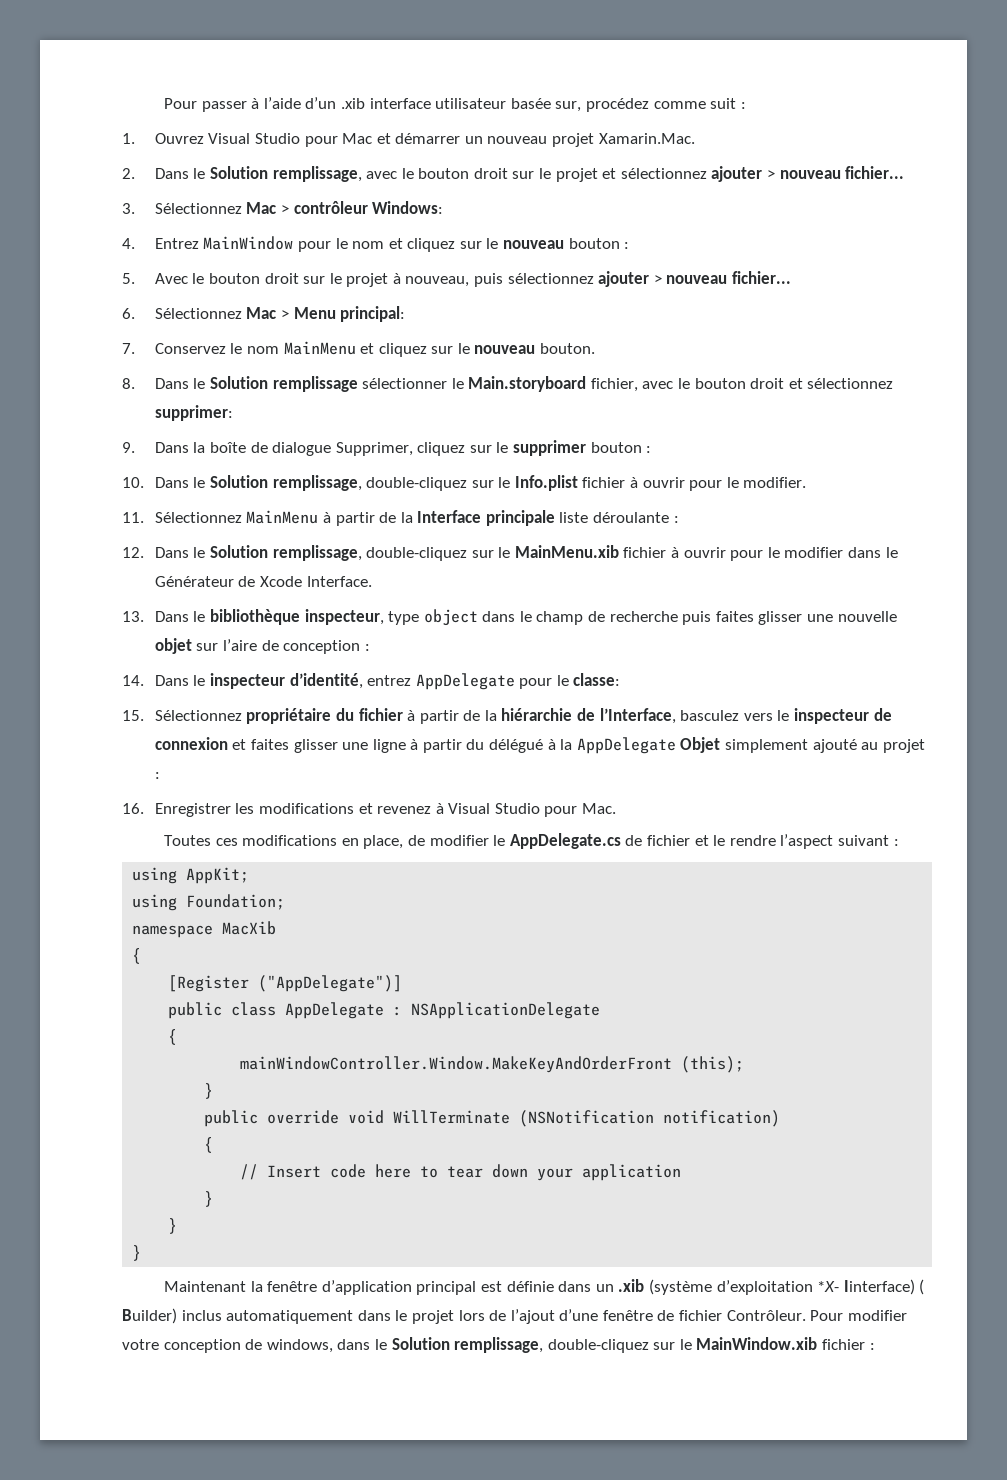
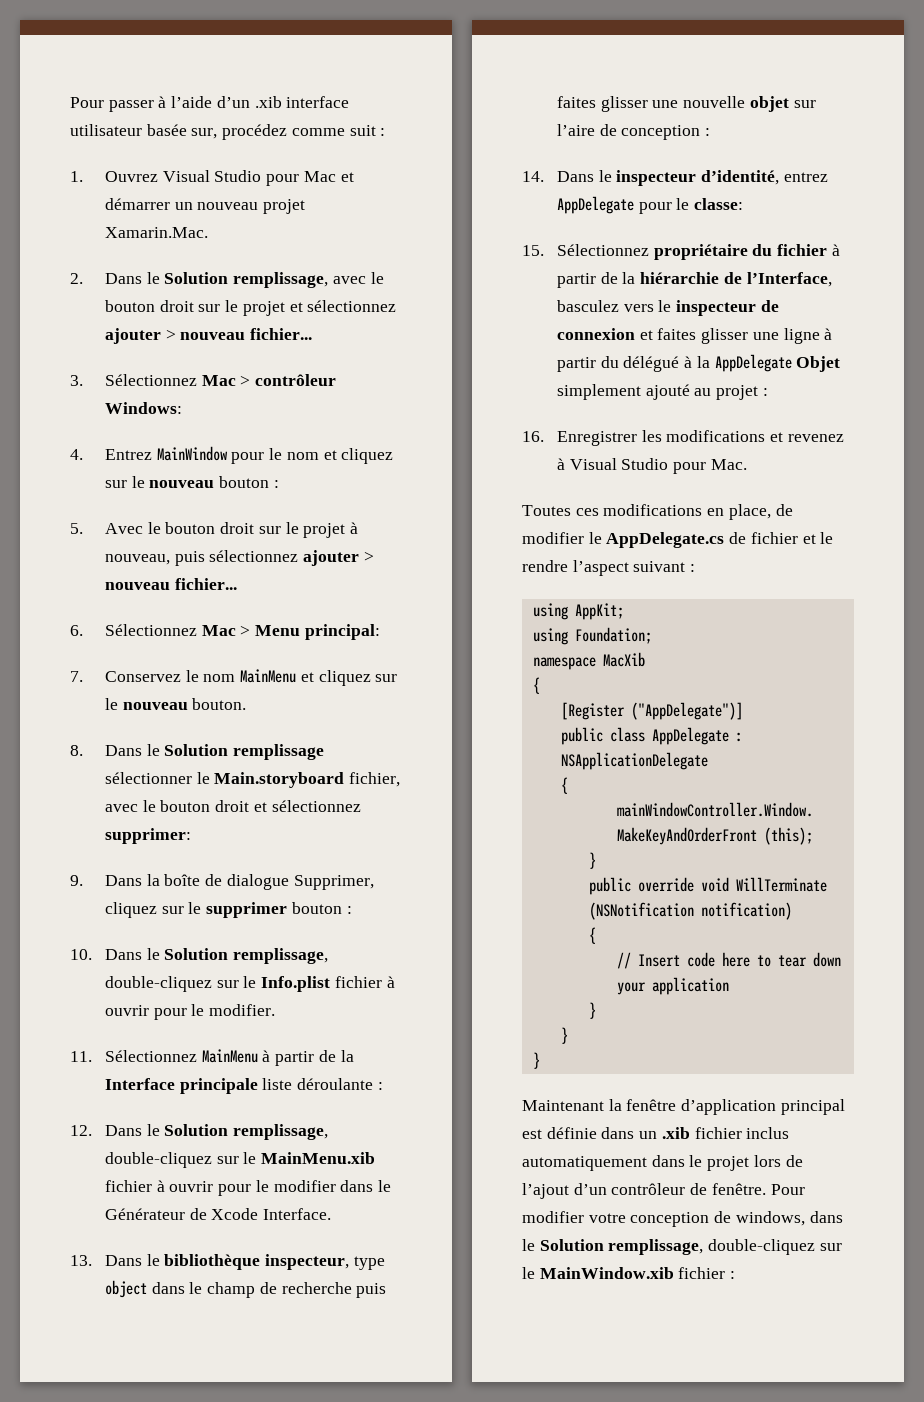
- Maintenant la fenêtre d’application principal est définie dans un .xib (système d’exploitation *X- Iinterface) ( Builder) inclus automatiquement dans le projet lors de l’ajout d’une fenêtre de fichier Contrôleur.
+ Maintenant la fenêtre d’application principal est définie dans un .xib fichier inclus automatiquement dans le projet lors de l’ajout d’un contrôleur de fenêtre.

